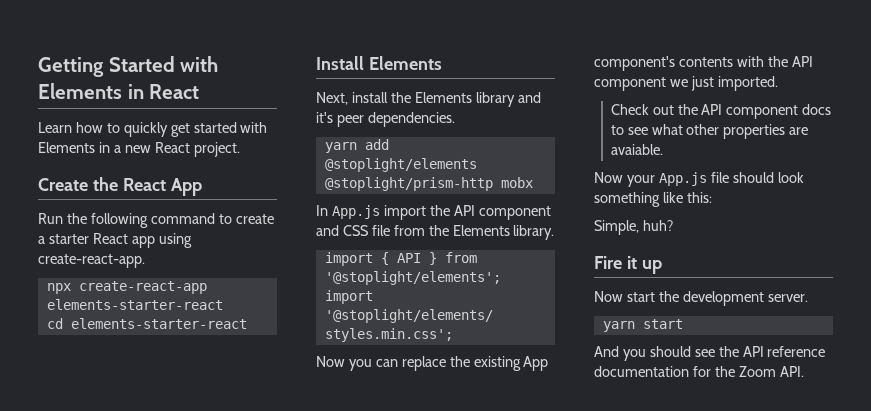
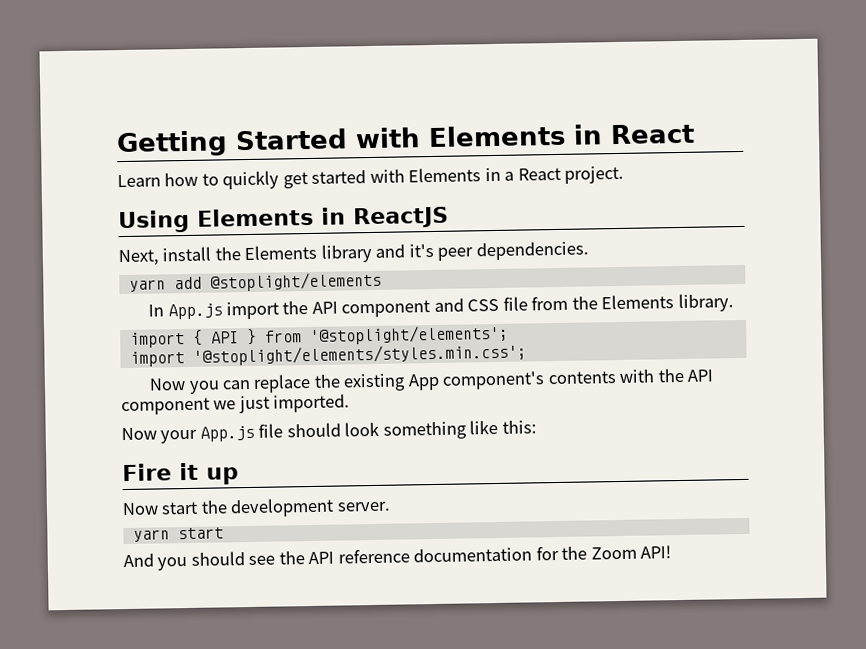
- Learn how to quickly get started with Elements in a new React project.
+ Learn how to quickly get started with Elements in a React project.
- Create the React App
- Run the following command to create a starter React app using create-react-app.
- npx create-react-app elements-starter-react
- cd elements-starter-react
- Install Elements
+ Using Elements in ReactJS
- yarn add @stoplight/elements @stoplight/prism-http mobx
+ yarn add @stoplight/elements
- Check out the API component docs to see what other properties are avaiable.
- Simple, huh?
- And you should see the API reference documentation for the Zoom API.
+ And you should see the API reference documentation for the Zoom API!

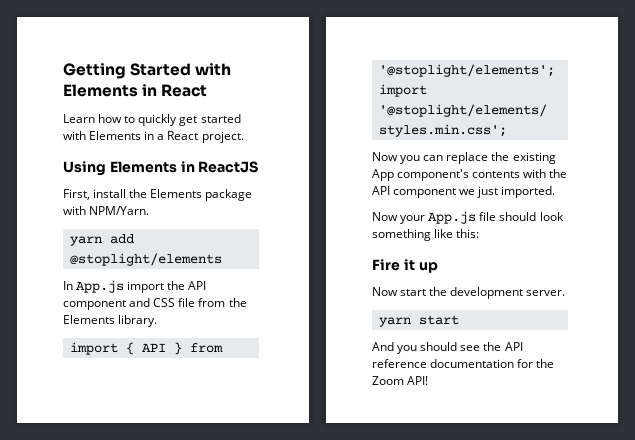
- Next, install the Elements library and it's peer dependencies.
+ First, install the Elements package with NPM/Yarn.

